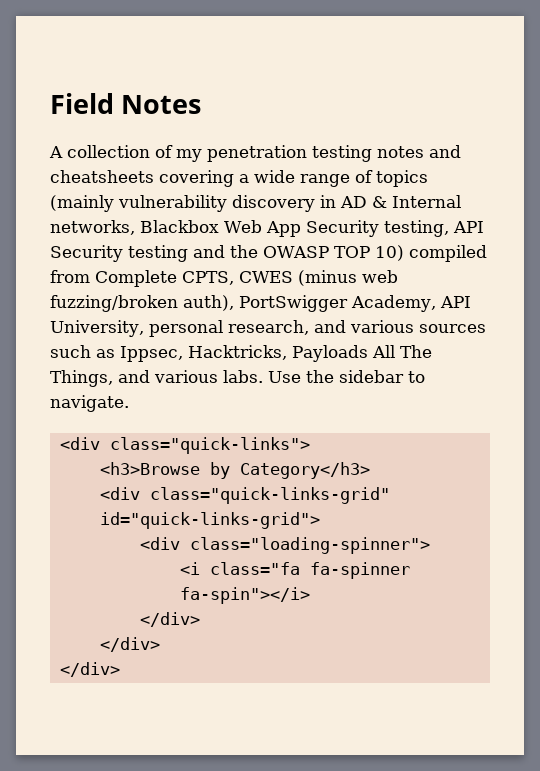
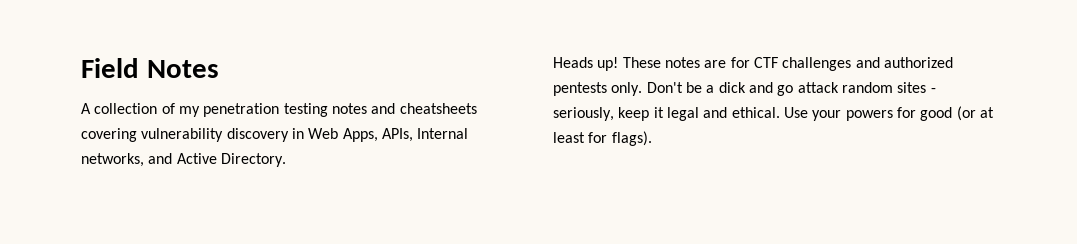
- A collection of my penetration testing notes and cheatsheets covering a wide range of topics (mainly vulnerability discovery in AD & Internal networks, Blackbox Web App Security testing, API Security testing and the OWASP TOP 10) compiled from Complete CPTS, CWES (minus web fuzzing/broken auth), PortSwigger Academy, API University, personal research, and various sources such as Ippsec, Hacktricks, Payloads All The Things, and various labs. Use the sidebar to navigate.
- <div class="quick-links">
- <h3>Browse by Category</h3>
- <div class="quick-links-grid" id="quick-links-grid">
- <div class="loading-spinner">
- <i class="fa fa-spinner fa-spin"></i>
- </div>
- </div>
- </div>
+ A collection of my penetration testing notes and cheatsheets covering vulnerability discovery in Web Apps, APIs, Internal networks, and Active Directory.
+ Heads up! These notes are for CTF challenges and authorized pentests only. Don't be a dick and go attack random sites - seriously, keep it legal and ethical. Use your powers for good (or at least for flags).

